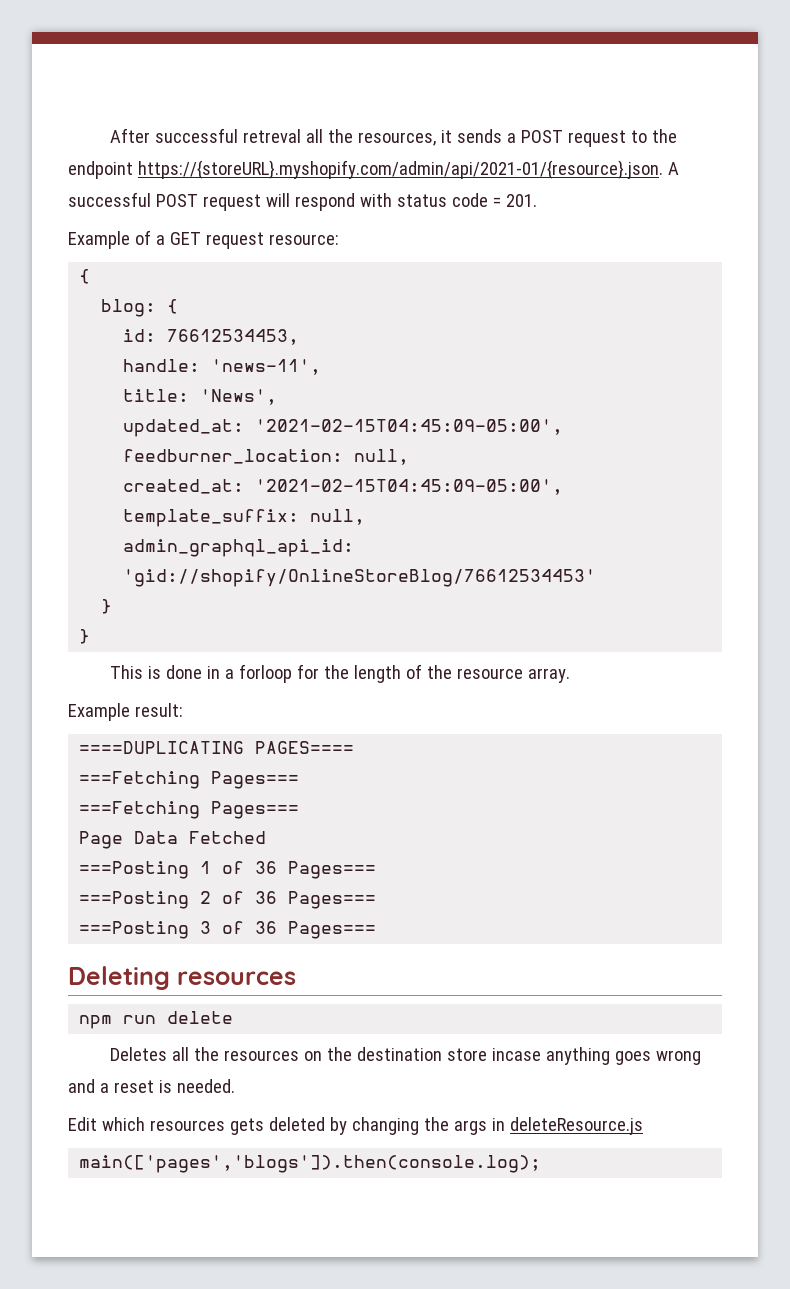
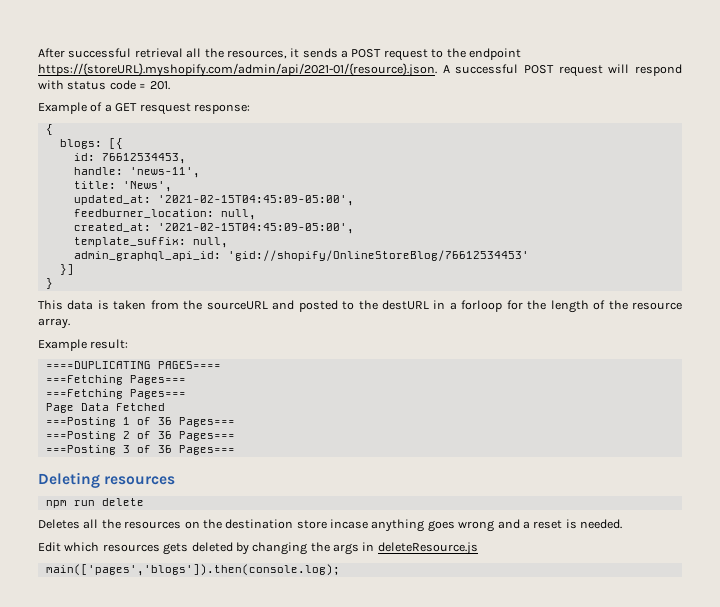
- After successful retreval all the resources, it sends a POST request to the endpoint https://{storeURL}.myshopify.com/admin/api/2021-01/{resource}.json. A successful POST request will respond with status code = 201.
+ After successful retrieval all the resources, it sends a POST request to the endpoint https://{storeURL}.myshopify.com/admin/api/2021-01/{resource}.json. A successful POST request will respond with status code = 201.
- Example of a GET request resource:
+ Example of a GET resquest response:
  {
- blog: {
+ blogs: [{
  admin_graphql_api_id: 'gid://shopify/OnlineStoreBlog/76612534453'
- }
+ }]
- This is done in a forloop for the length of the resource array.
+ This data is taken from the sourceURL and posted to the destURL in a forloop for the length of the resource array.

